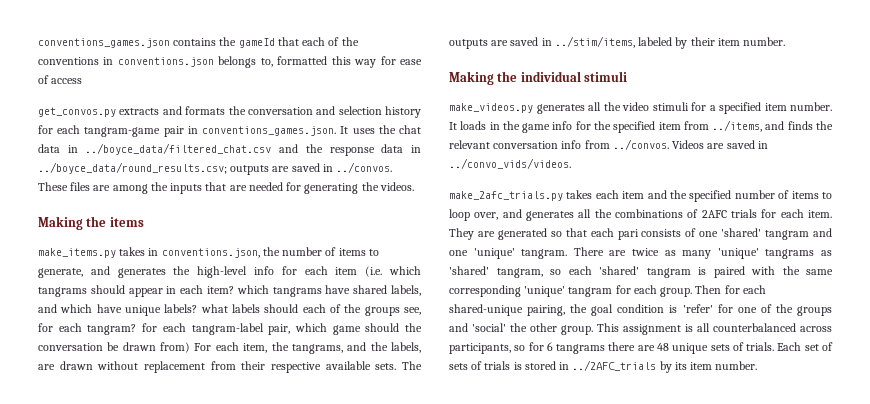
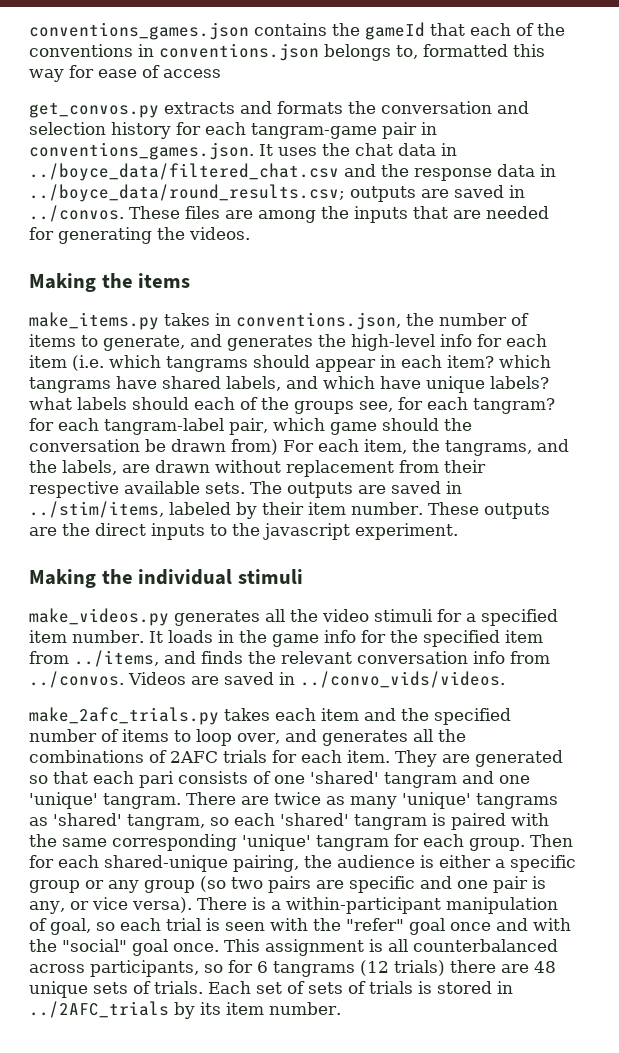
+ These outputs are the direct inputs to the javascript experiment.
- Then for each shared-unique pairing, the goal condition is 'refer' for one of the groups and 'social' the other group.
+ Then for each shared-unique pairing, the audience is either a specific group or any group (so two pairs are specific and one pair is any, or vice versa). There is a within-participant manipulation of goal, so each trial is seen with the "refer" goal once and with the "social" goal once.
- This assignment is all counterbalanced across participants, so for 6 tangrams there are 48 unique sets of trials.
+ This assignment is all counterbalanced across participants, so for 6 tangrams (12 trials) there are 48 unique sets of trials.

